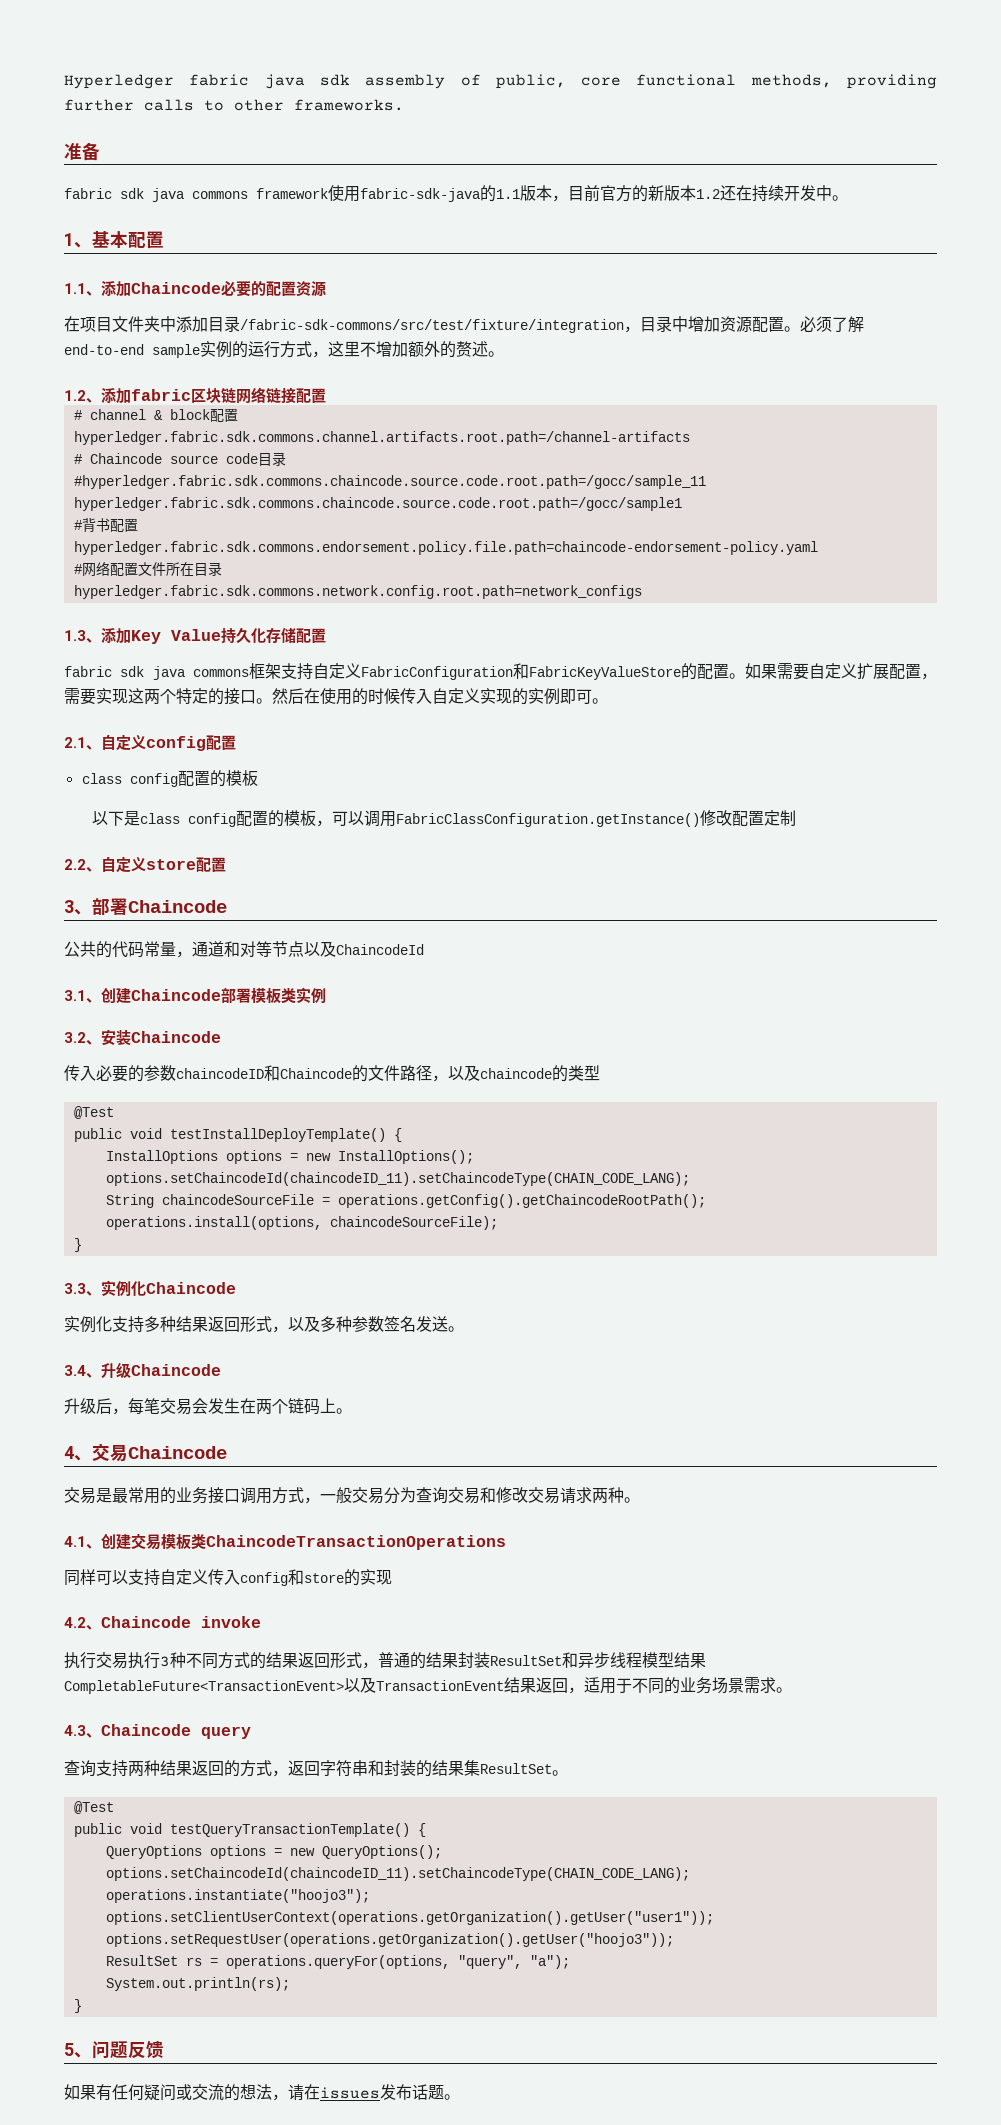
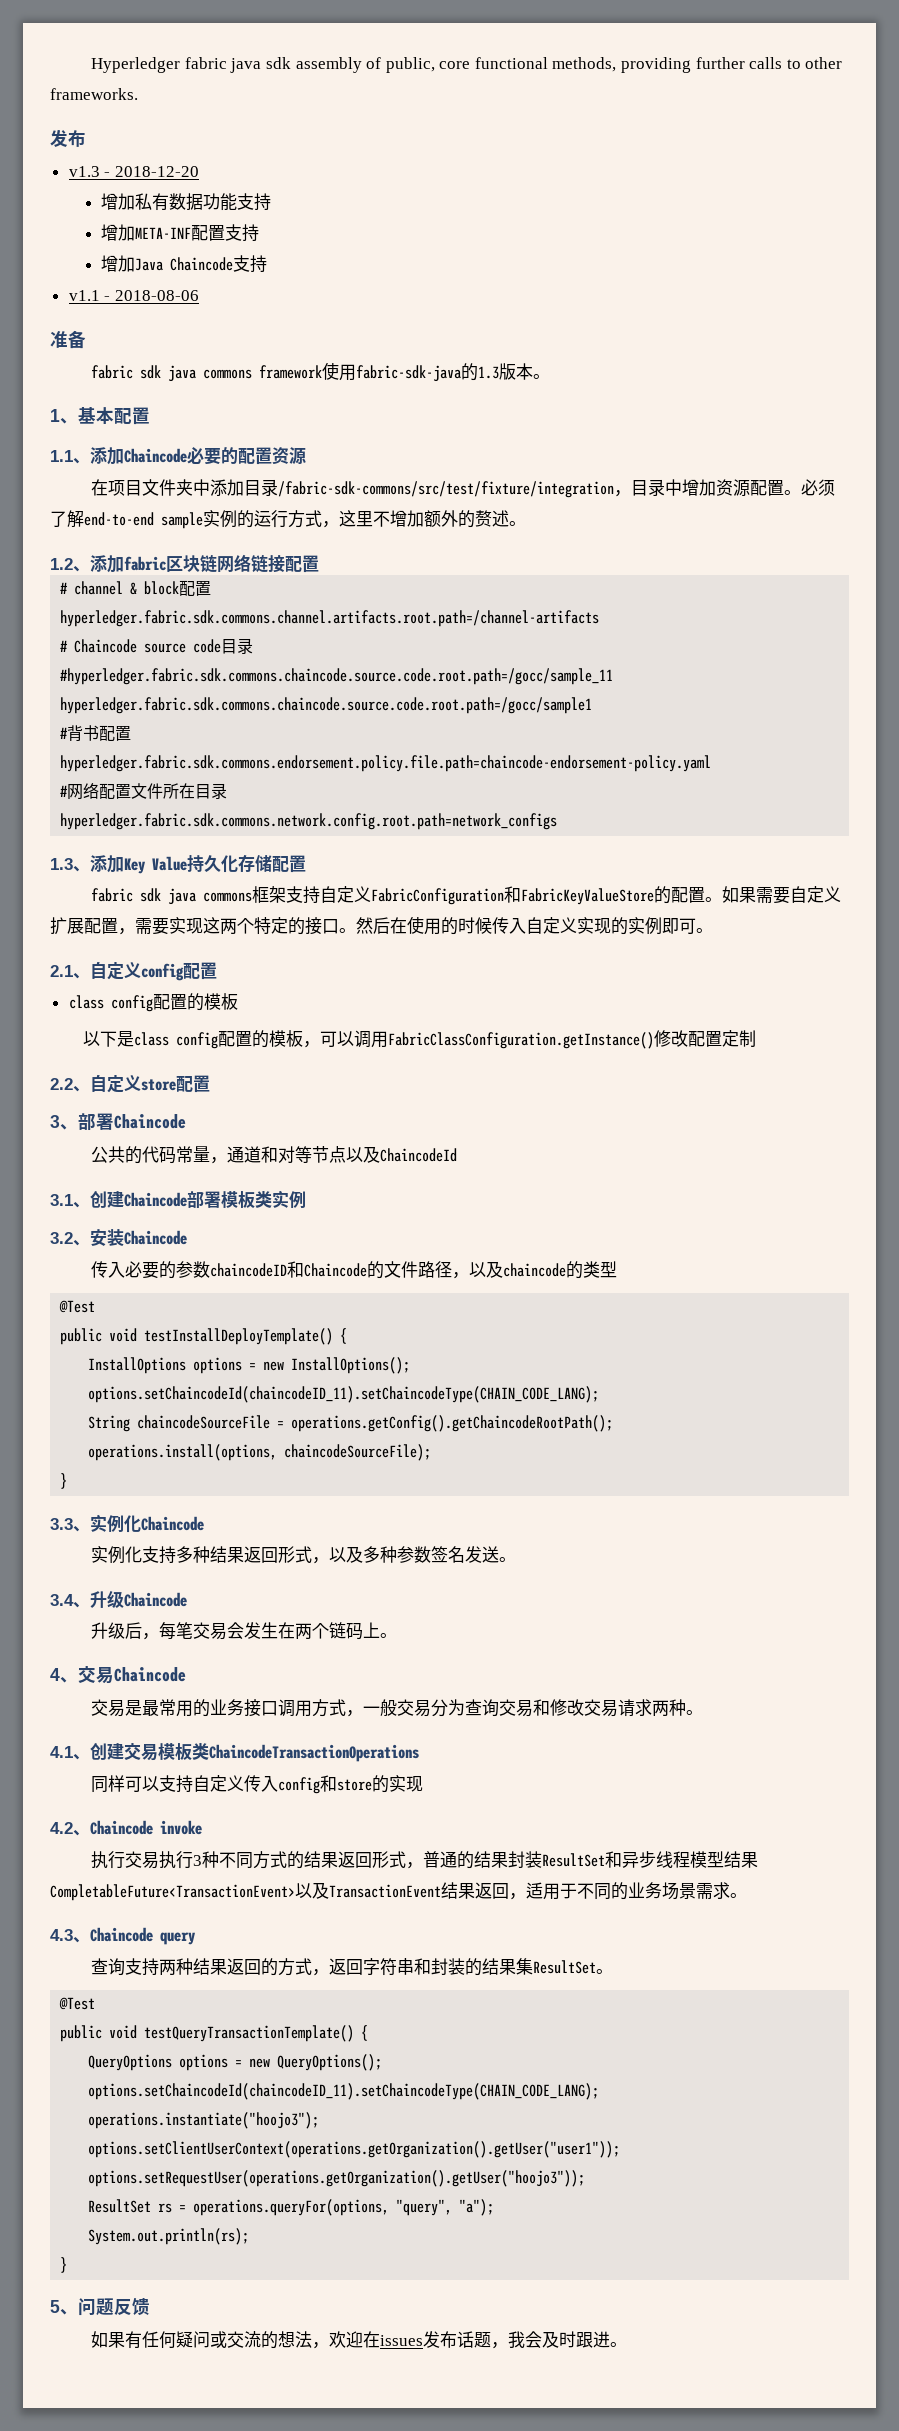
  Hyperledger fabric java sdk assembly of public, core functional methods, providing further calls to other frameworks.
+ 发布
+ v1.3 - 2018-12-20
+ 增加私有数据功能支持
+ 增加META-INF配置支持
+ 增加Java Chaincode支持
+ v1.1 - 2018-08-06
- fabric sdk java commons framework使用fabric-sdk-java的1.1版本，目前官方的新版本1.2还在持续开发中。
+ fabric sdk java commons framework使用fabric-sdk-java的1.3版本。
- 如果有任何疑问或交流的想法，请在issues发布话题。
+ 如果有任何疑问或交流的想法，欢迎在issues发布话题，我会及时跟进。

